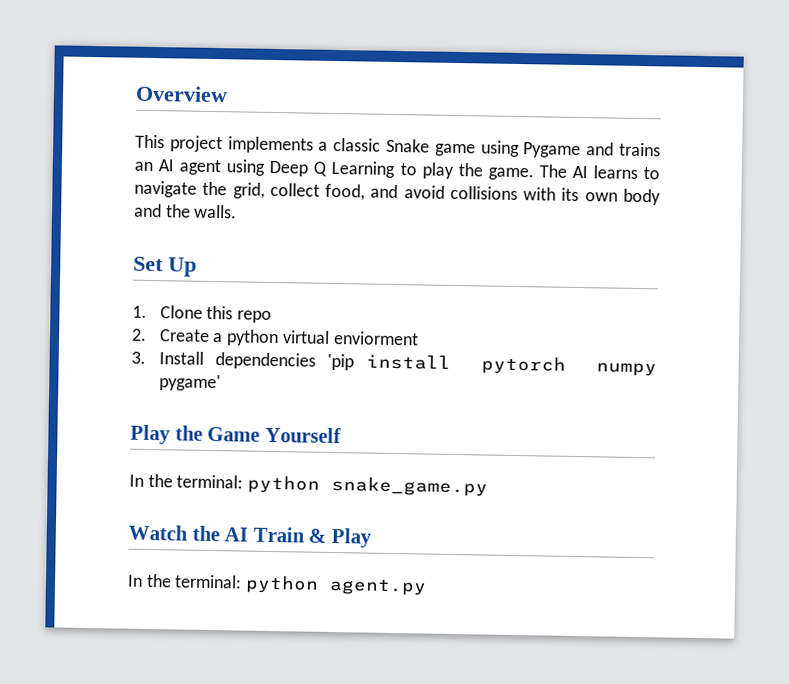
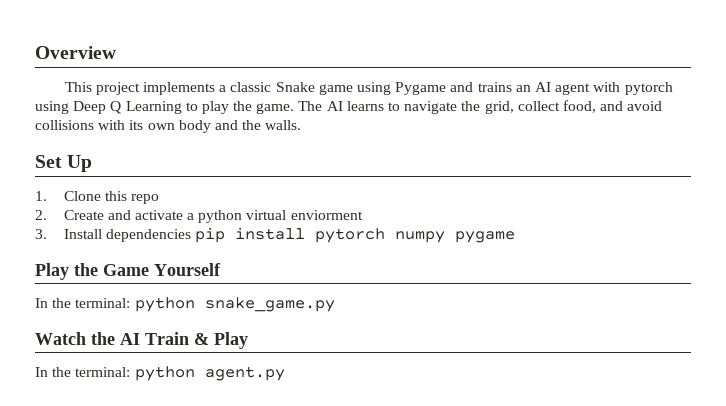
- This project implements a classic Snake game using Pygame and trains an AI agent using Deep Q Learning to play the game.
+ This project implements a classic Snake game using Pygame and trains an AI agent with pytorch using Deep Q Learning to play the game.
- 2. Create a python virtual enviorment
+ 2. Create and activate a python virtual enviorment
- 3. Install dependencies 'pip install pytorch numpy pygame'
+ 3. Install dependencies pip install pytorch numpy pygame

